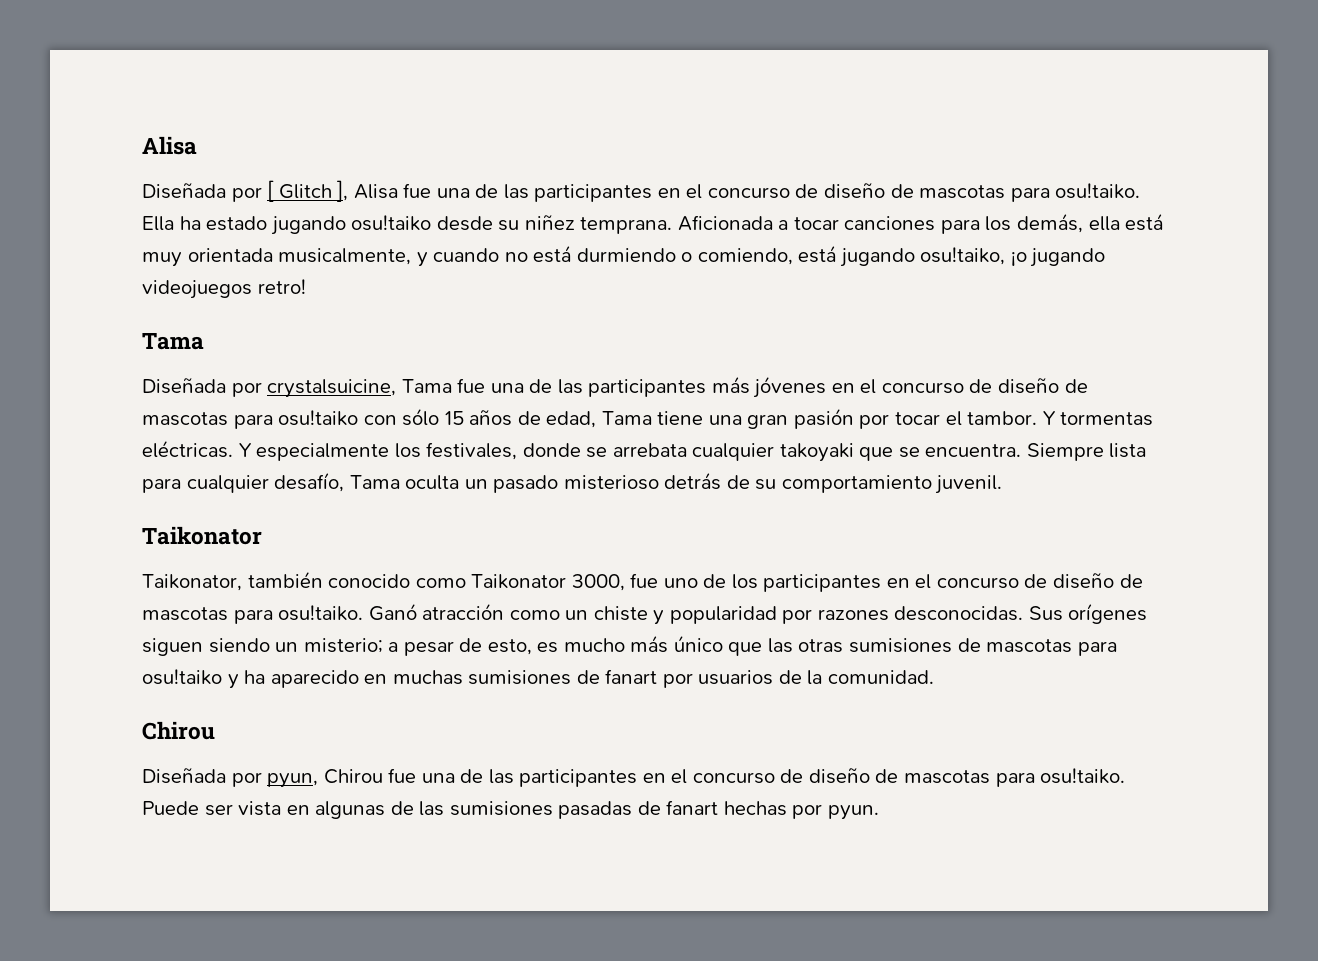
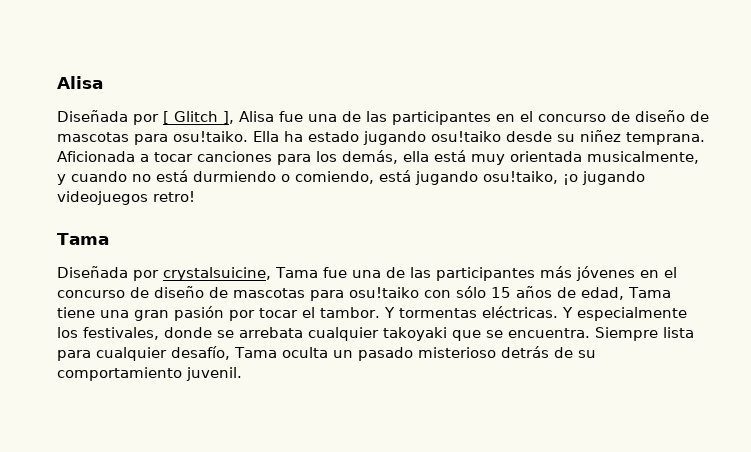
  Siempre lista para cualquier desafío, Tama oculta un pasado misterioso detrás de su comportamiento juvenil.
- Taikonator
- Taikonator, también conocido como Taikonator 3000, fue uno de los participantes en el concurso de diseño de mascotas para osu!taiko. Ganó atracción como un chiste y popularidad por razones desconocidas. Sus orígenes siguen siendo un misterio; a pesar de esto, es mucho más único que las otras sumisiones de mascotas para osu!taiko y ha aparecido en muchas sumisiones de fanart por usuarios de la comunidad.
- Chirou
- Diseñada por pyun, Chirou fue una de las participantes en el concurso de diseño de mascotas para osu!taiko. Puede ser vista en algunas de las sumisiones pasadas de fanart hechas por pyun.

